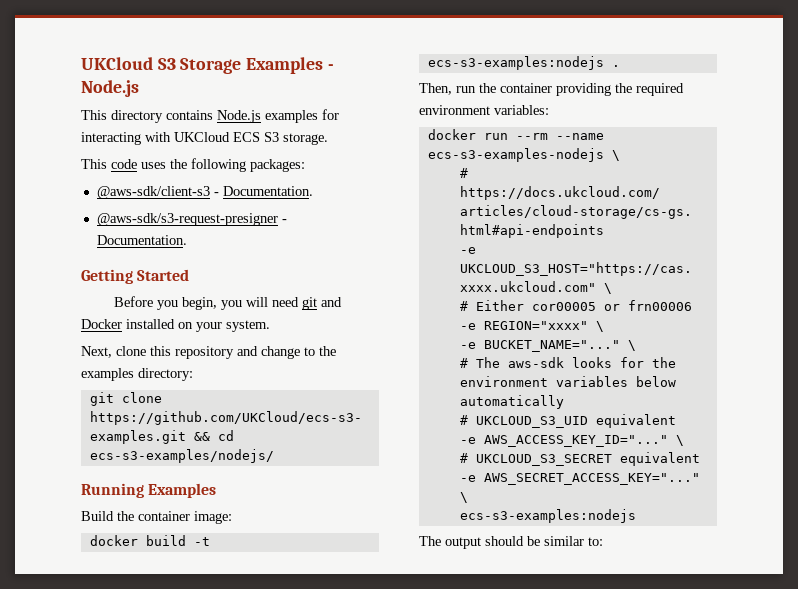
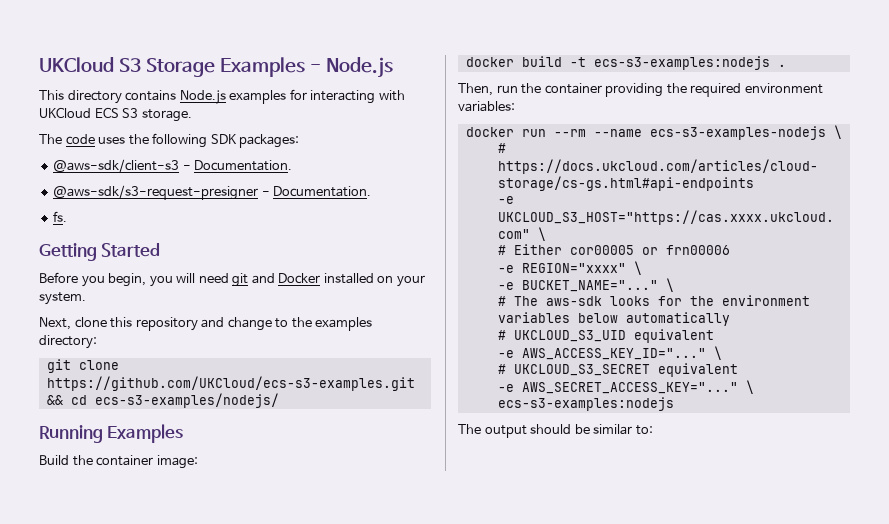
- This code uses the following packages:
+ The code uses the following SDK packages:
+ fs.

